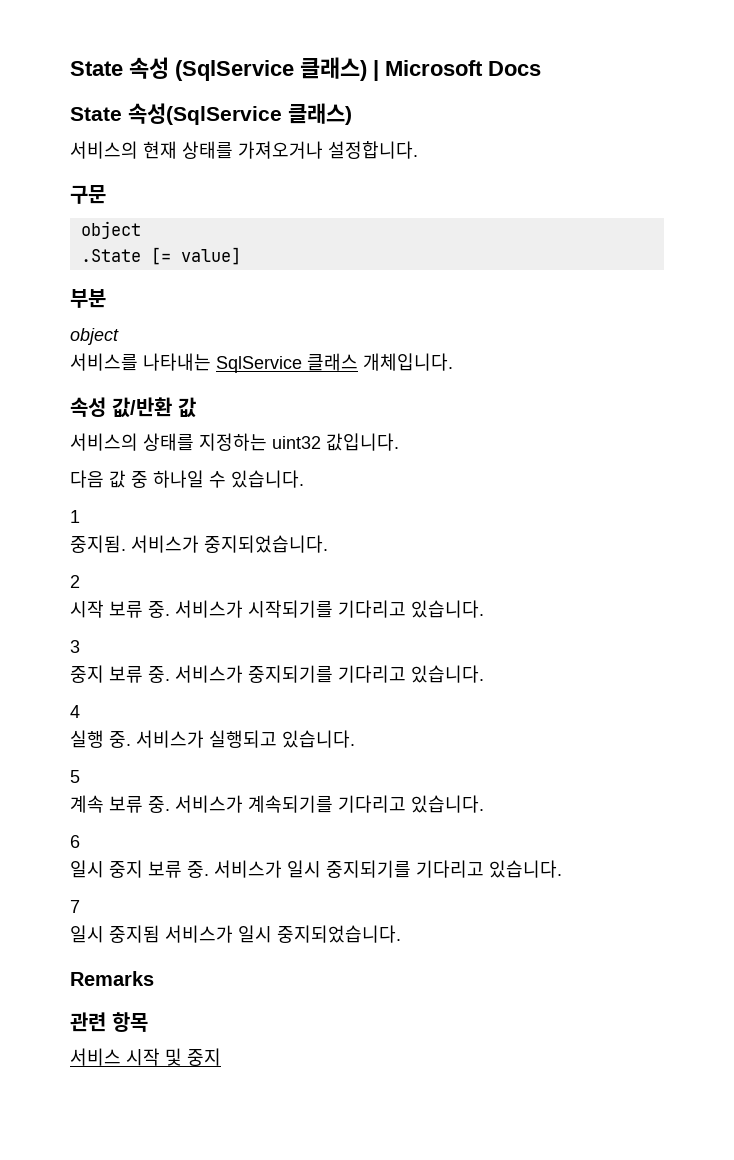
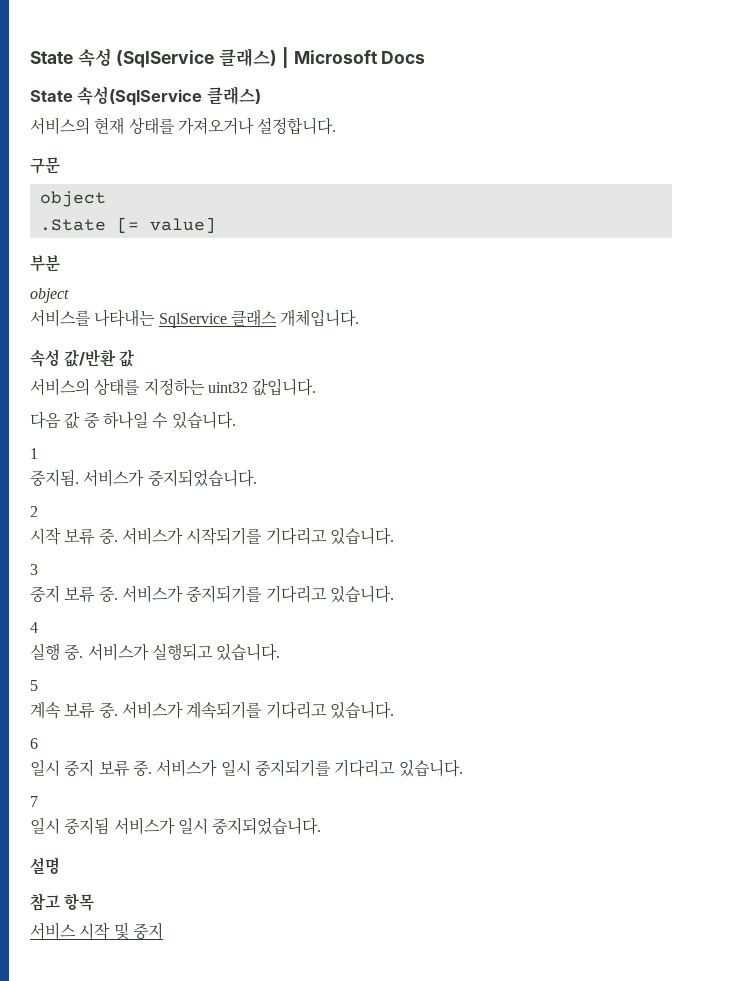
- Remarks
- 관련 항목
+ 설명
+ 참고 항목

